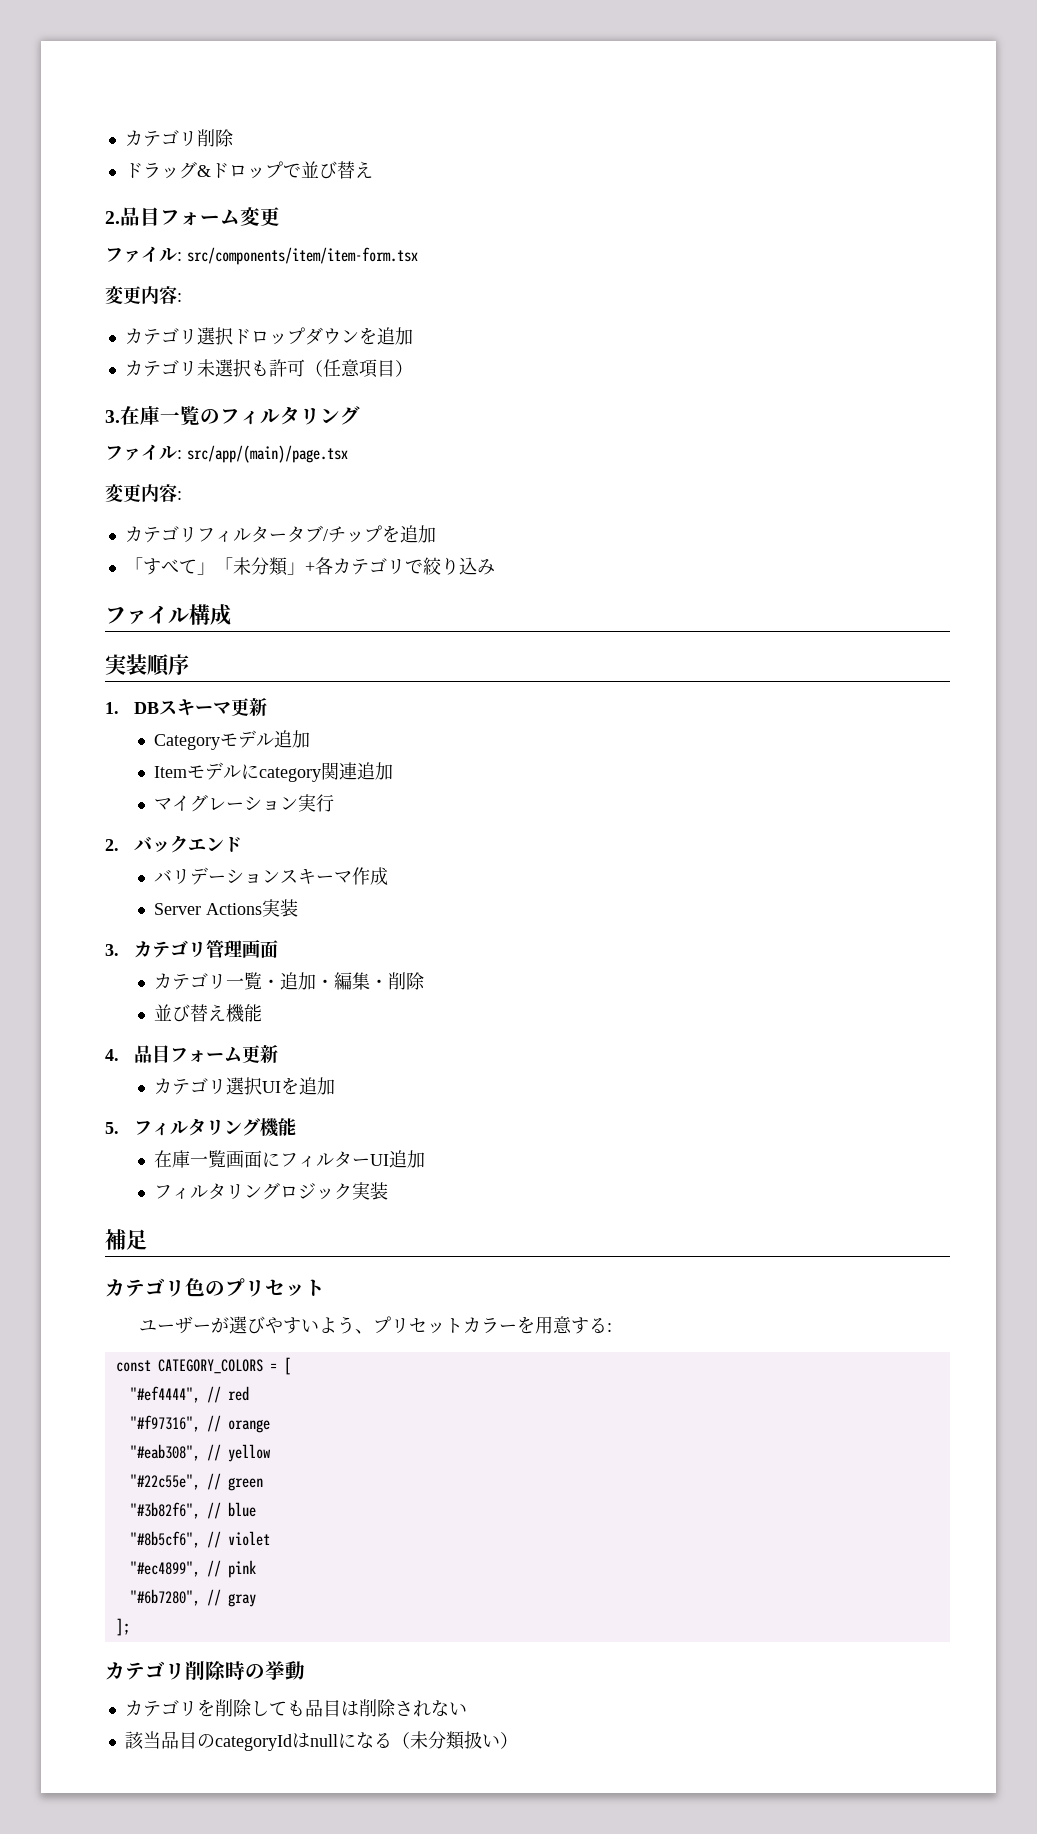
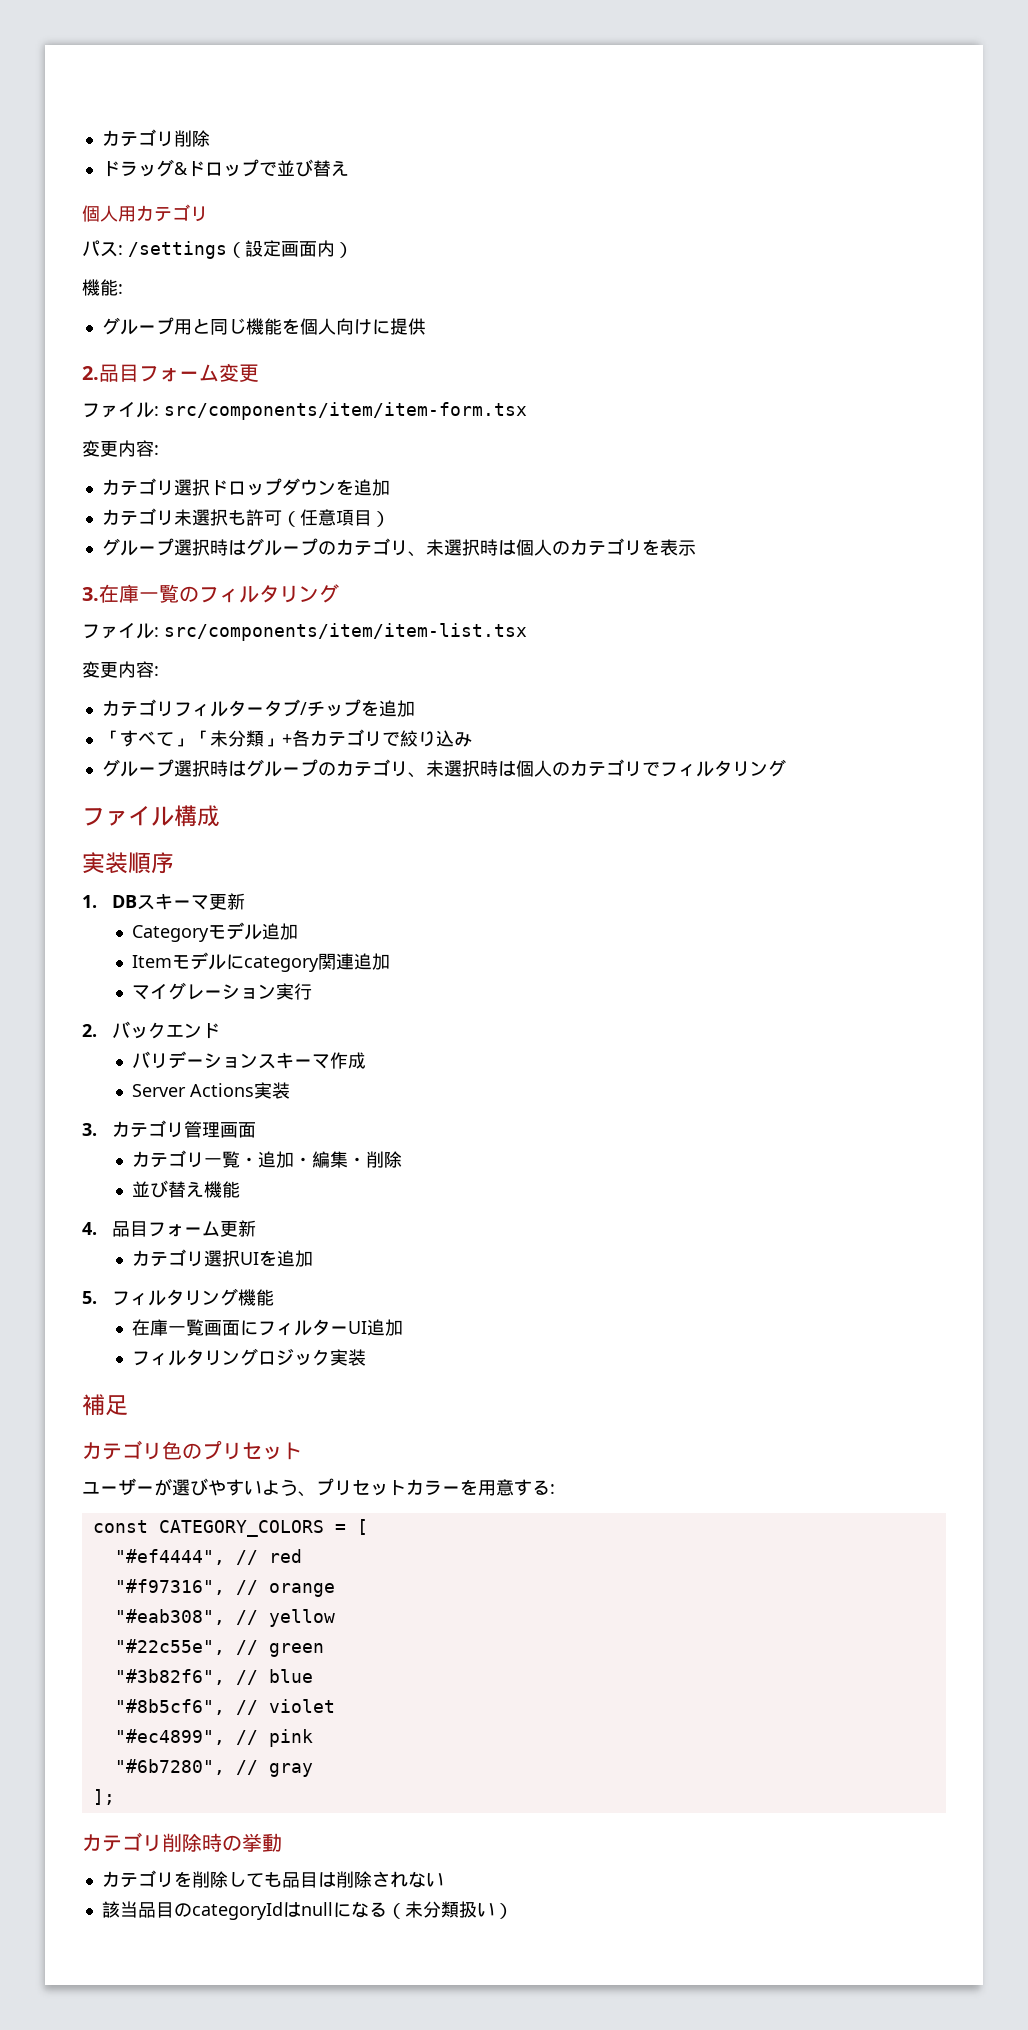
+ 個人用カテゴリ
+ パス: /settings（設定画面内）
+ 機能:
+ グループ用と同じ機能を個人向けに提供
+ グループ選択時はグループのカテゴリ、未選択時は個人のカテゴリを表示
- ファイル: src/app/(main)/page.tsx
+ ファイル: src/components/item/item-list.tsx
+ グループ選択時はグループのカテゴリ、未選択時は個人のカテゴリでフィルタリング

